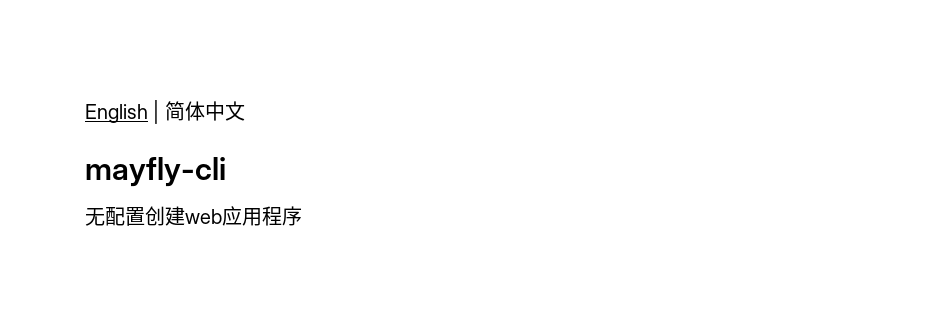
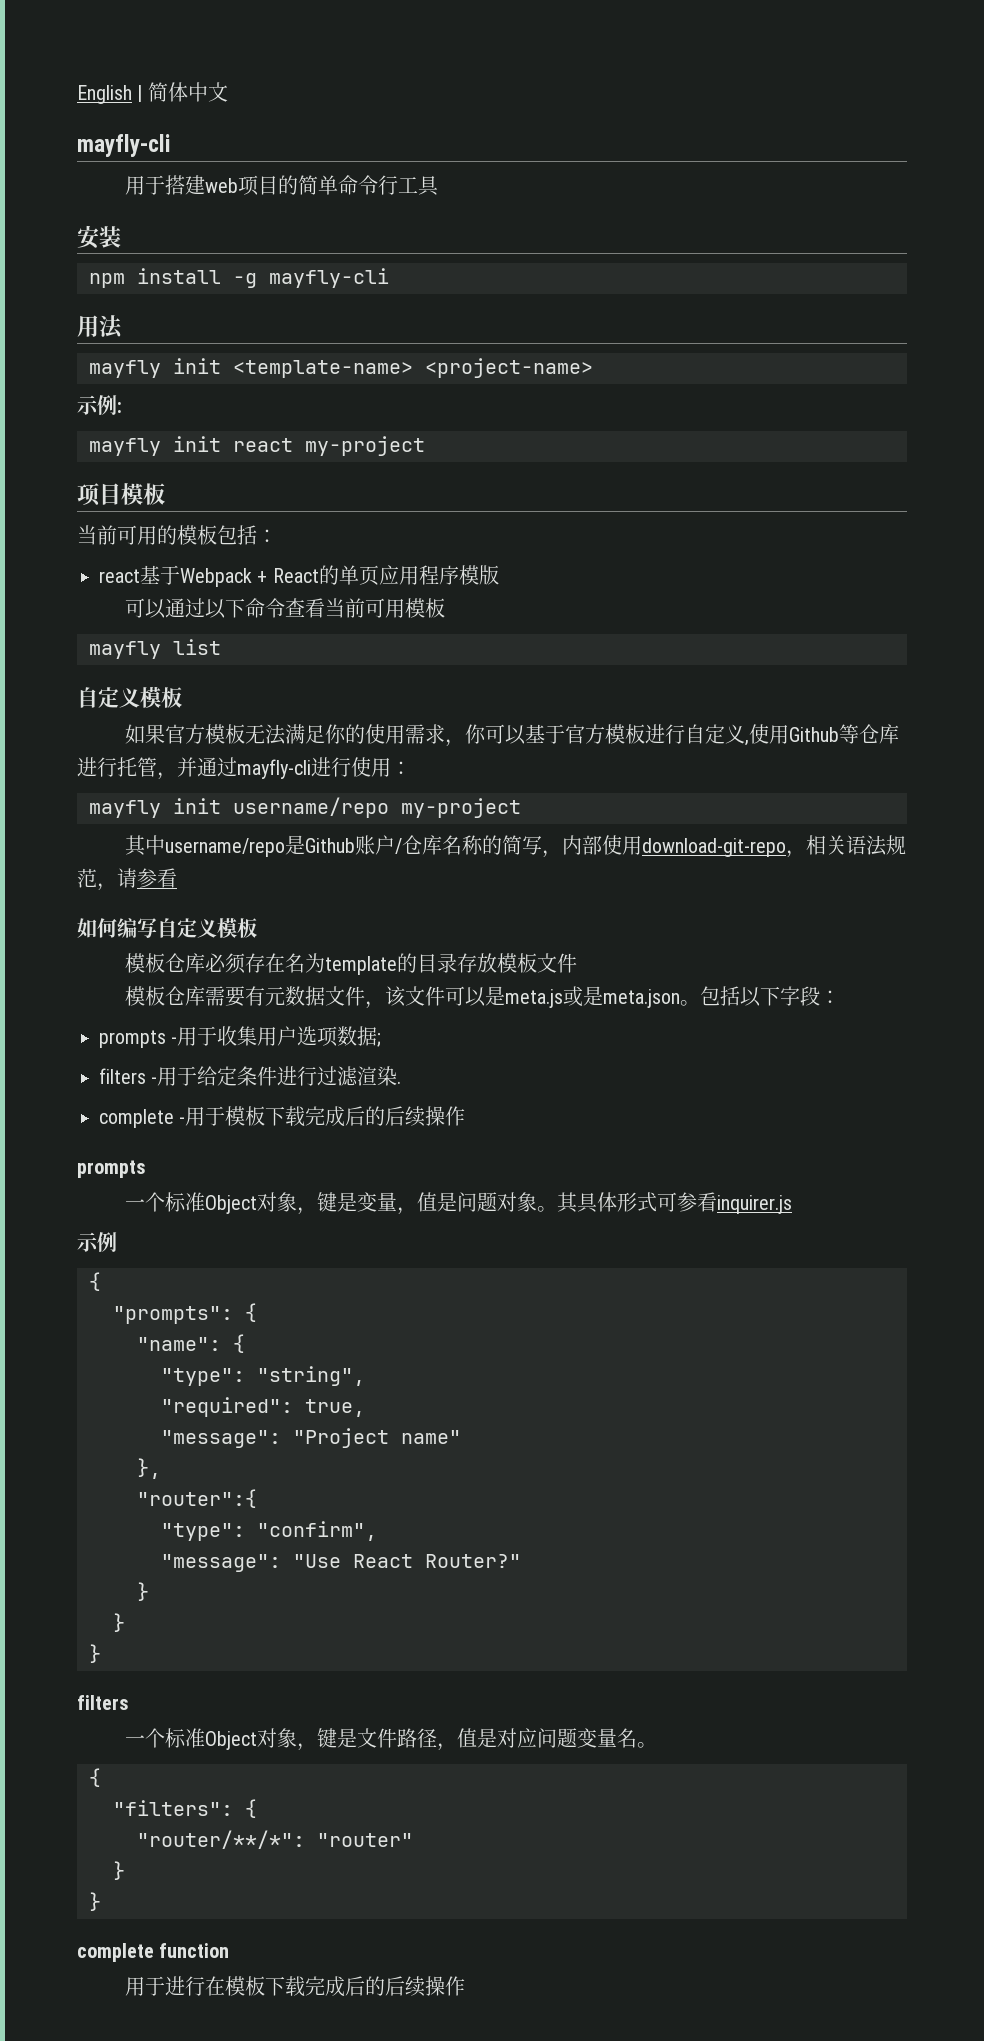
- 无配置创建web应用程序
+ 用于搭建web项目的简单命令行工具
+ 安装
+ npm install -g mayfly-cli
+ 用法
+ mayfly init <template-name> <project-name>
+ 示例:
+ mayfly init react my-project
+ 项目模板
+ 当前可用的模板包括：
+ react基于Webpack + React的单页应用程序模版
+ 可以通过以下命令查看当前可用模板
+ mayfly list
+ 自定义模板
+ 如果官方模板无法满足你的使用需求，你可以基于官方模板进行自定义,使用Github等仓库进行托管，并通过mayfly-cli进行使用：
+ mayfly init username/repo my-project
+ 其中username/repo是Github账户/仓库名称的简写，内部使用download-git-repo，相关语法规范，请参看
+ 如何编写自定义模板
+ 模板仓库必须存在名为template的目录存放模板文件
+ 模板仓库需要有元数据文件，该文件可以是meta.js或是meta.json。包括以下字段：
+ prompts -用于收集用户选项数据;
+ filters -用于给定条件进行过滤渲染.
+ complete -用于模板下载完成后的后续操作
+ prompts
+ 一个标准Object对象，键是变量，值是问题对象。其具体形式可参看inquirer.js
+ 示例
+ {
+ "prompts": {
+ "name": {
+ "type": "string",
+ "required": true,
+ "message": "Project name"
+ },
+ "router":{
+ "type": "confirm",
+ "message": "Use React Router?"
+ }
+ }
+ }
+ filters
+ 一个标准Object对象，键是文件路径，值是对应问题变量名。
+ {
+ "filters": {
+ "router/**/*": "router"
+ }
+ }
+ complete function
+ 用于进行在模板下载完成后的后续操作

